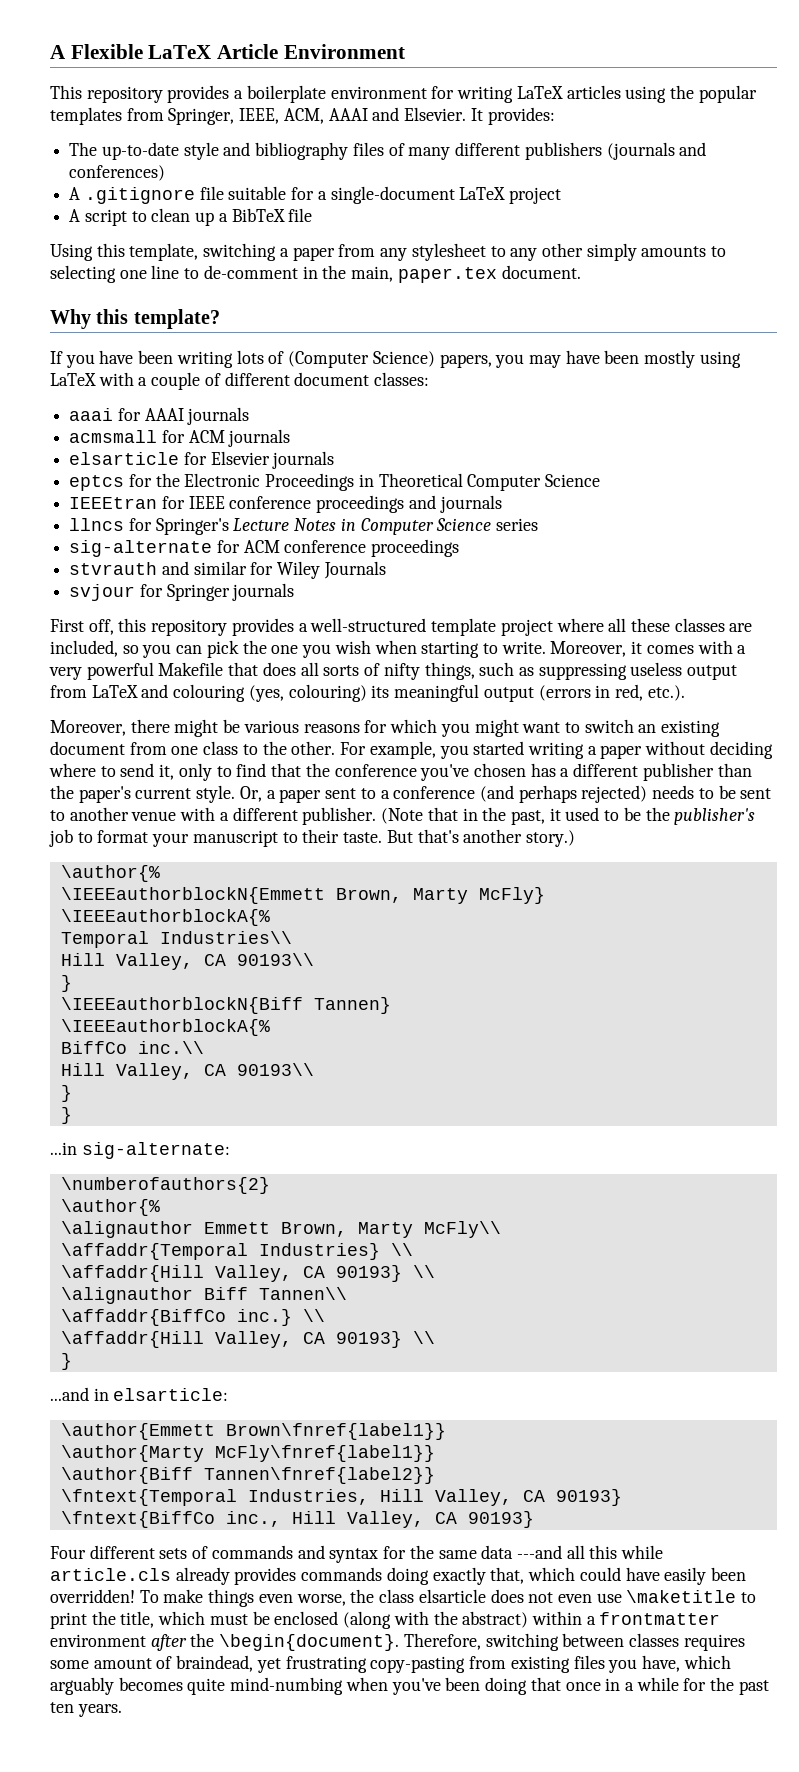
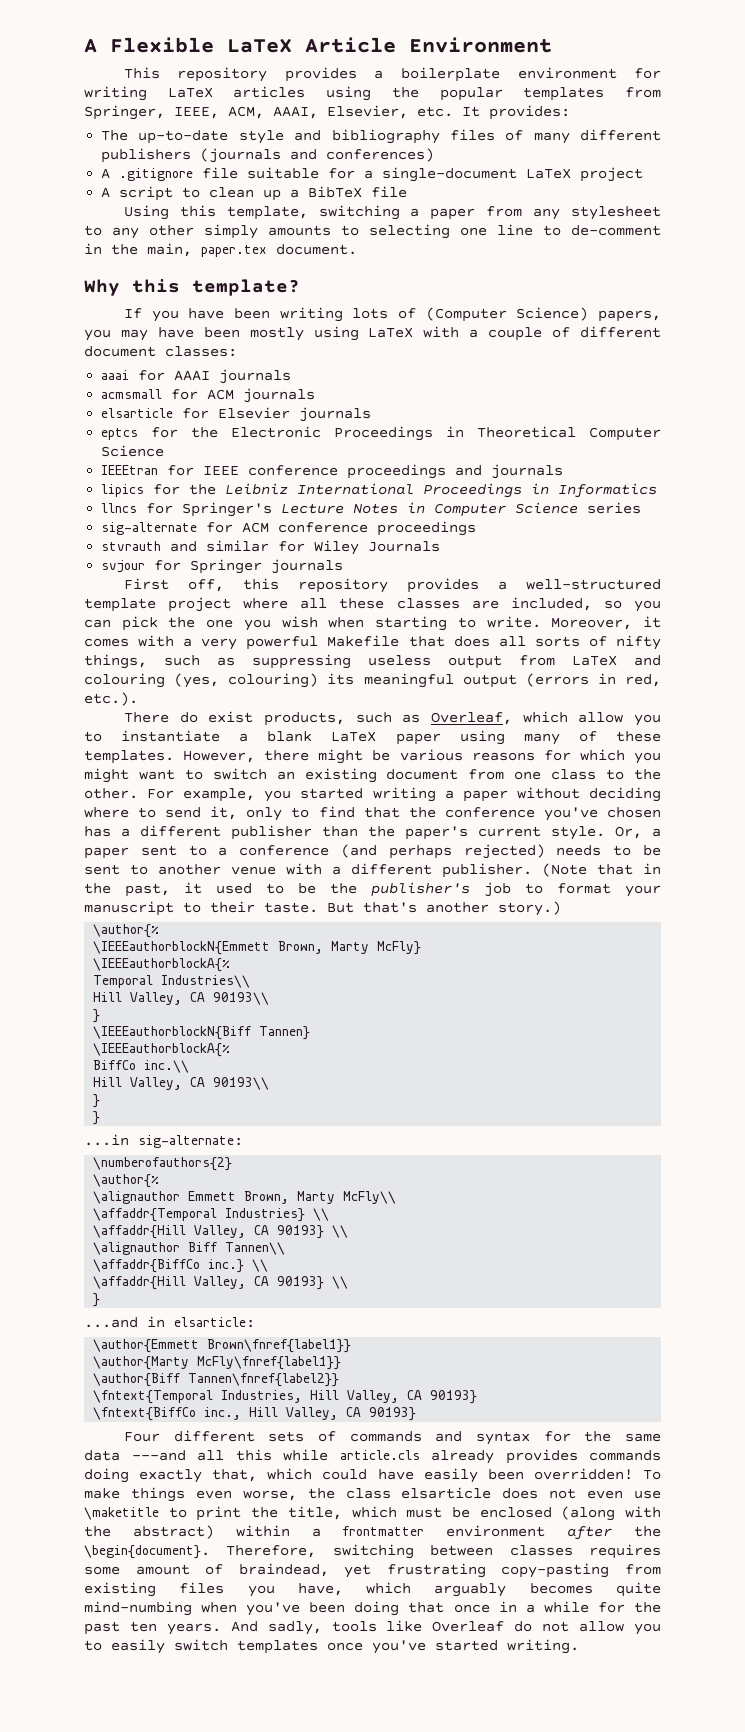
- This repository provides a boilerplate environment for writing LaTeX articles using the popular templates from Springer, IEEE, ACM, AAAI and Elsevier. It provides:
+ This repository provides a boilerplate environment for writing LaTeX articles using the popular templates from Springer, IEEE, ACM, AAAI, Elsevier, etc. It provides:
+ lipics for the Leibniz International Proceedings in Informatics
- Moreover, there might be various reasons for which you might want to switch an existing document from one class to the other.
+ There do exist products, such as Overleaf, which allow you to instantiate a blank LaTeX paper using many of these templates. However, there might be various reasons for which you might want to switch an existing document from one class to the other.
+ And sadly, tools like Overleaf do not allow you to easily switch templates once you've started writing.

